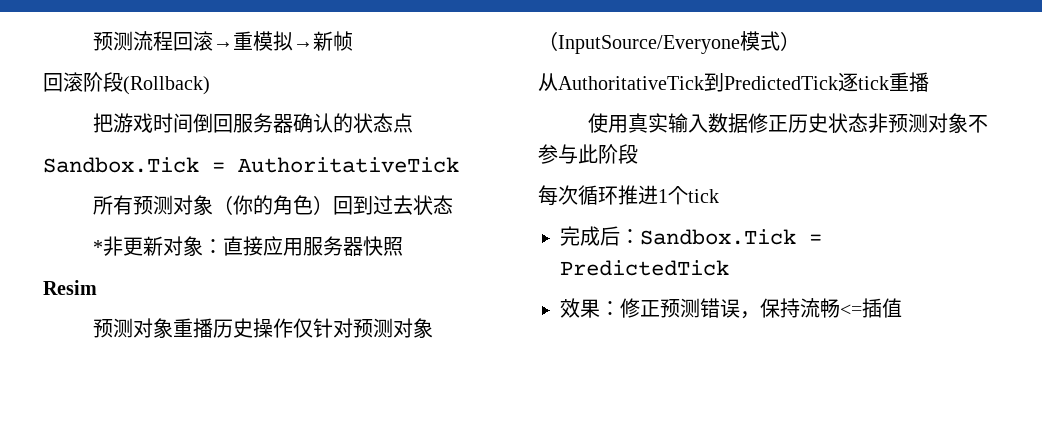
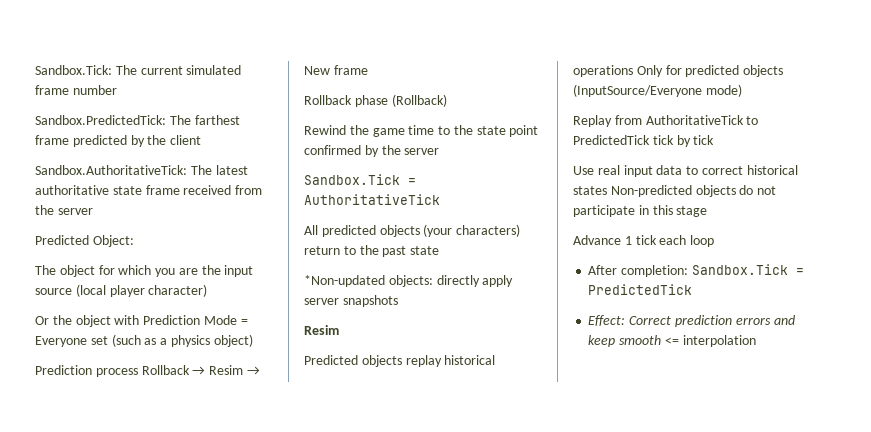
- 预测流程回滚→重模拟→新帧
- 回滚阶段(Rollback)
- 把游戏时间倒回服务器确认的状态点
+ Sandbox.Tick: The current simulated frame number
+ Sandbox.PredictedTick: The farthest frame predicted by the client
+ Sandbox.AuthoritativeTick: The latest authoritative state frame received from the server
+ Predicted Object:
+ The object for which you are the input source (local player character)
+ Or the object with Prediction Mode = Everyone set (such as a physics object)
+ Prediction process Rollback → Resim → New frame
+ Rollback phase (Rollback)
+ Rewind the game time to the state point confirmed by the server
  Sandbox.Tick = AuthoritativeTick
- 所有预测对象（你的角色）回到过去状态
- *非更新对象：直接应用服务器快照
+ All predicted objects (your characters) return to the past state
+ *Non-updated objects: directly apply server snapshots
  Resim
- 预测对象重播历史操作仅针对预测对象（InputSource/Everyone模式）
- 从AuthoritativeTick到PredictedTick逐tick重播
- 使用真实输入数据修正历史状态非预测对象不参与此阶段
- 每次循环推进1个tick
- 完成后：Sandbox.Tick = PredictedTick
- 效果：修正预测错误，保持流畅<=插值
+ Predicted objects replay historical operations Only for predicted objects (InputSource/Everyone mode)
+ Replay from AuthoritativeTick to PredictedTick tick by tick
+ Use real input data to correct historical states Non-predicted objects do not participate in this stage
+ Advance 1 tick each loop
+ After completion: Sandbox.Tick = PredictedTick
+ Effect: Correct prediction errors and keep smooth <= interpolation

